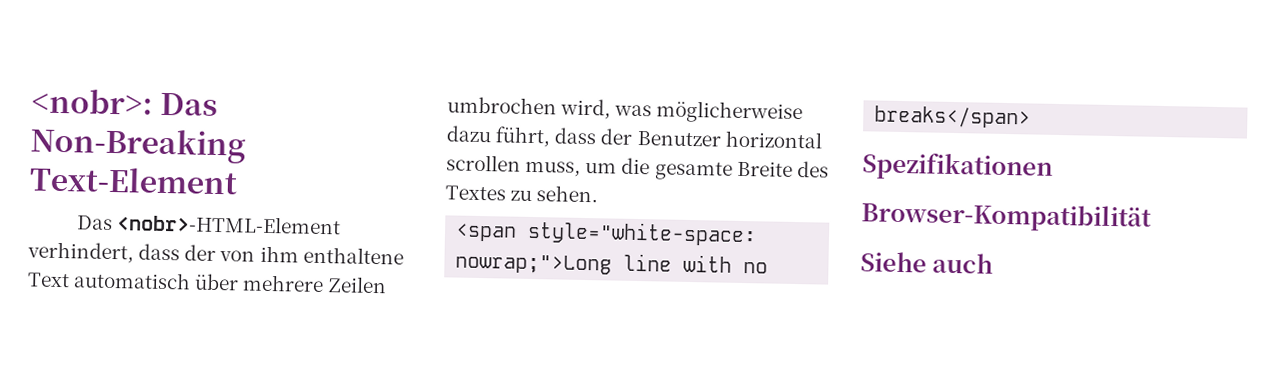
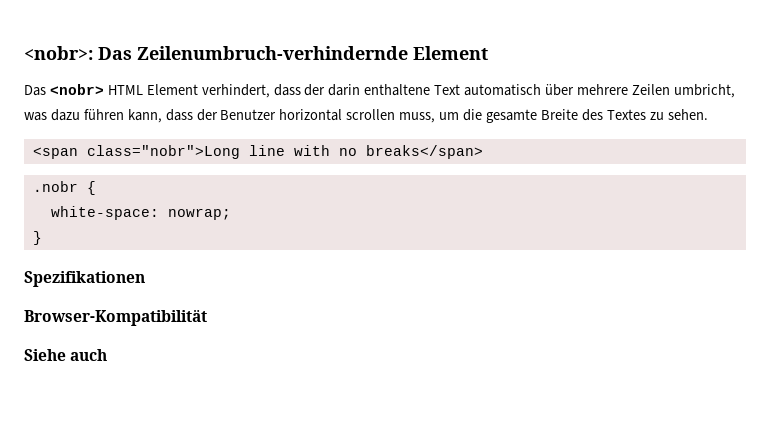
- <nobr>: Das Non-Breaking Text-Element
- Das <nobr>-HTML-Element verhindert, dass der von ihm enthaltene Text automatisch über mehrere Zeilen umbrochen wird, was möglicherweise dazu führt, dass der Benutzer horizontal scrollen muss, um die gesamte Breite des Textes zu sehen.
+ <nobr>: Das Zeilenumbruch-verhindernde Element
+ Das <nobr> HTML Element verhindert, dass der darin enthaltene Text automatisch über mehrere Zeilen umbricht, was dazu führen kann, dass der Benutzer horizontal scrollen muss, um die gesamte Breite des Textes zu sehen.
- <span style="white-space: nowrap;">Long line with no breaks</span>
+ <span class="nobr">Long line with no breaks</span>
+ .nobr {
+ white-space: nowrap;
+ }

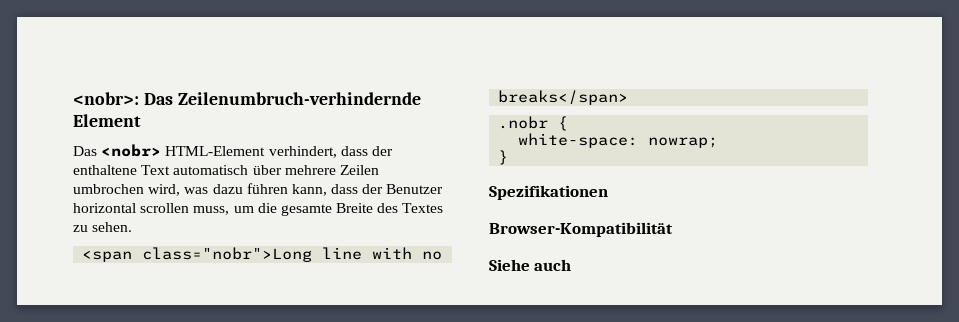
- Das <nobr> HTML Element verhindert, dass der darin enthaltene Text automatisch über mehrere Zeilen umbricht, was dazu führen kann, dass der Benutzer horizontal scrollen muss, um die gesamte Breite des Textes zu sehen.
+ Das <nobr> HTML-Element verhindert, dass der enthaltene Text automatisch über mehrere Zeilen umbrochen wird, was dazu führen kann, dass der Benutzer horizontal scrollen muss, um die gesamte Breite des Textes zu sehen.

